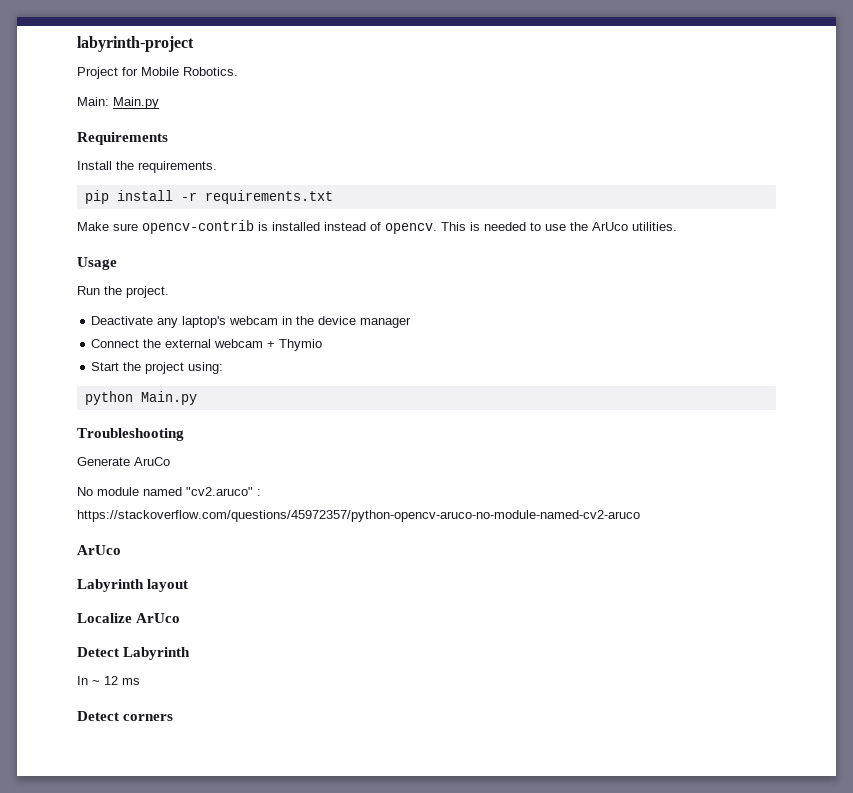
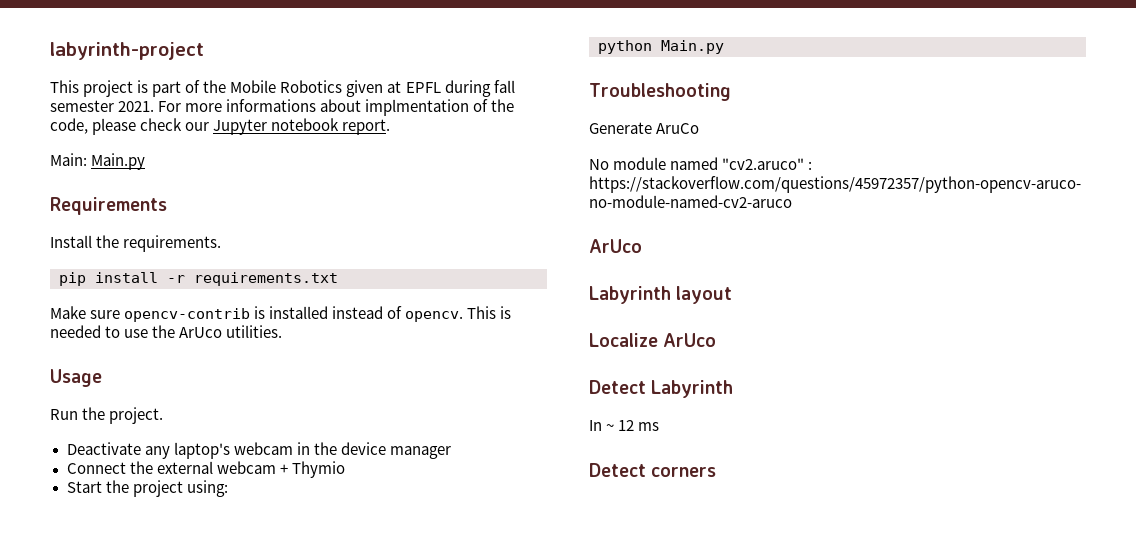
- Project for Mobile Robotics.
+ This project is part of the Mobile Robotics given at EPFL during fall semester 2021. For more informations about implmentation of the code, please check our Jupyter notebook report.

